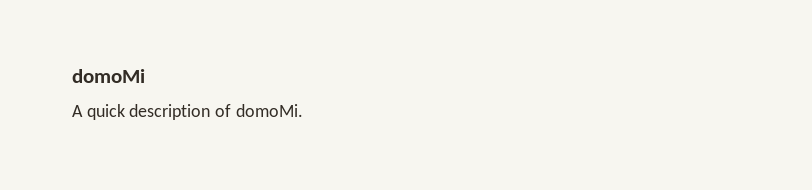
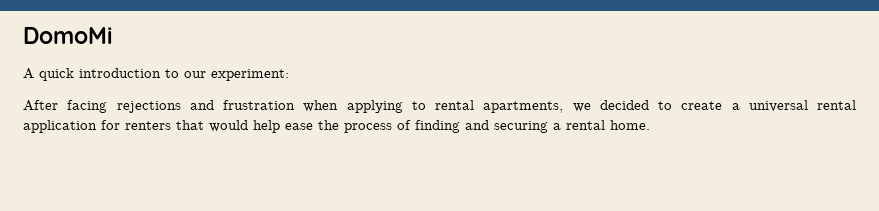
- domoMi
+ DomoMi
- A quick description of domoMi.
+ A quick introduction to our experiment:
+ After facing rejections and frustration when applying to rental apartments, we decided to create a universal rental application for renters that would help ease the process of finding and securing a rental home.

